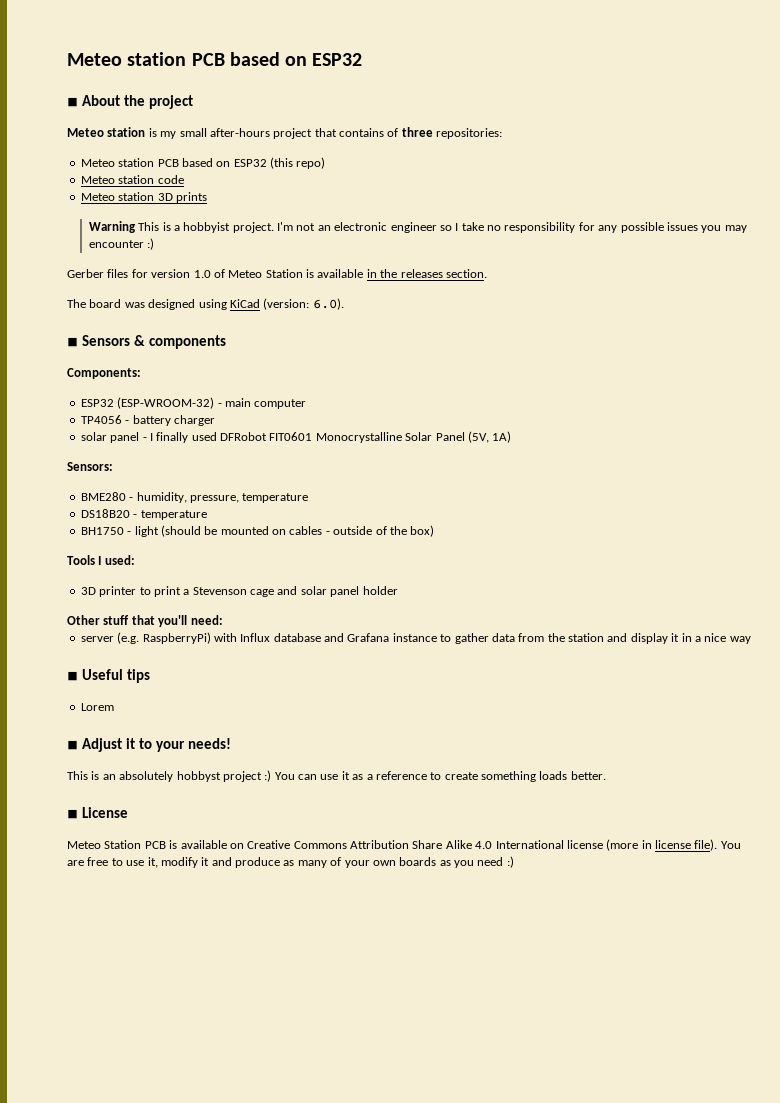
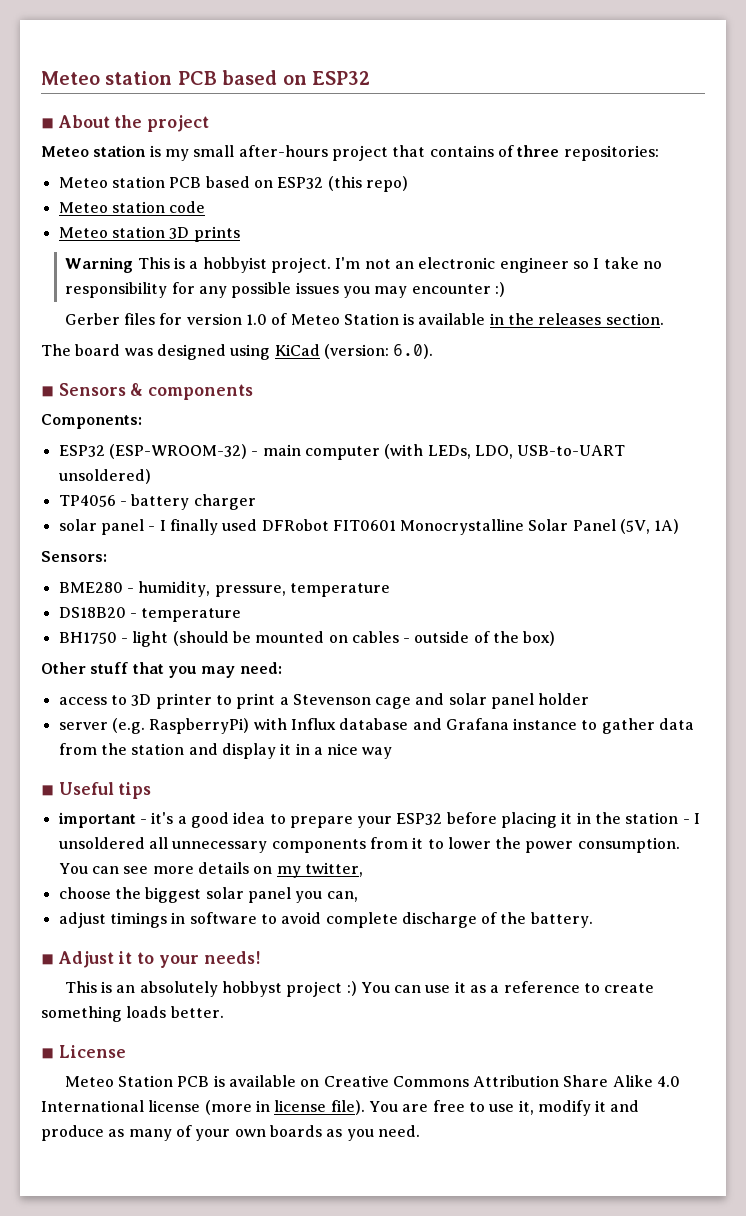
- ESP32 (ESP-WROOM-32) - main computer
+ ESP32 (ESP-WROOM-32) - main computer (with LEDs, LDO, USB-to-UART unsoldered)
- Tools I used:
- 3D printer to print a Stevenson cage and solar panel holder
+ Other stuff that you may need:
+ access to 3D printer to print a Stevenson cage and solar panel holder
- Other stuff that you'll need:
- Lorem
+ important - it's a good idea to prepare your ESP32 before placing it in the station - I unsoldered all unnecessary components from it to lower the power consumption. You can see more details on my twitter,
+ choose the biggest solar panel you can,
+ adjust timings in software to avoid complete discharge of the battery.
- You are free to use it, modify it and produce as many of your own boards as you need :)
+ You are free to use it, modify it and produce as many of your own boards as you need.

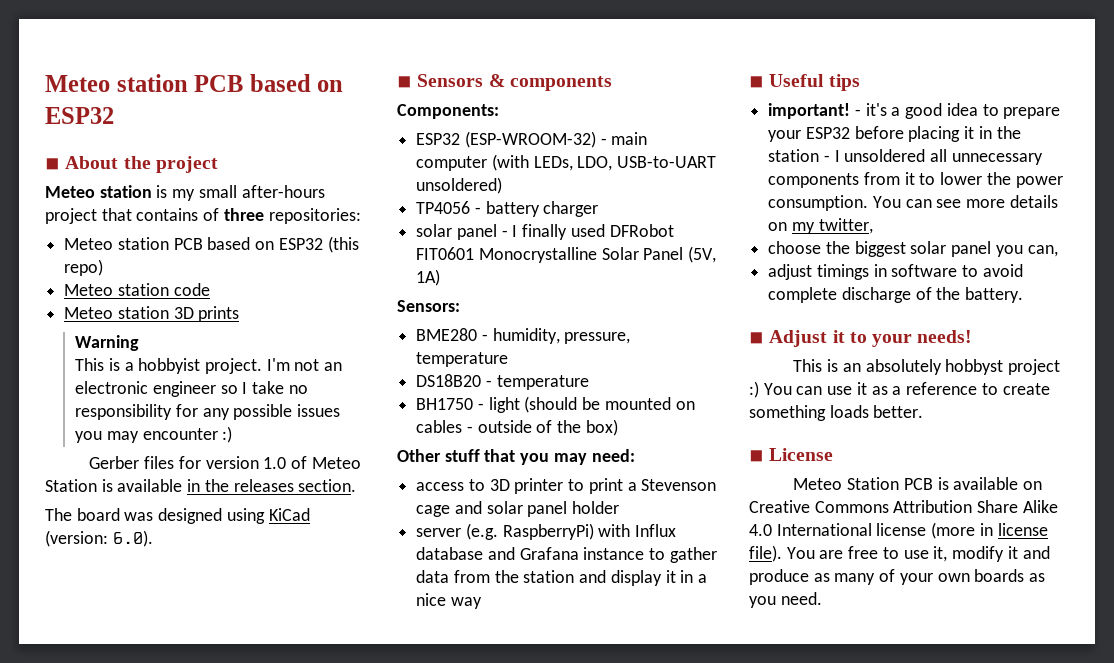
- Warning This is a hobbyist project.
+ Warning
+ This is a hobbyist project.
- important - it's a good idea to prepare your ESP32 before placing it in the station - I unsoldered all unnecessary components from it to lower the power consumption.
+ important! - it's a good idea to prepare your ESP32 before placing it in the station - I unsoldered all unnecessary components from it to lower the power consumption.

